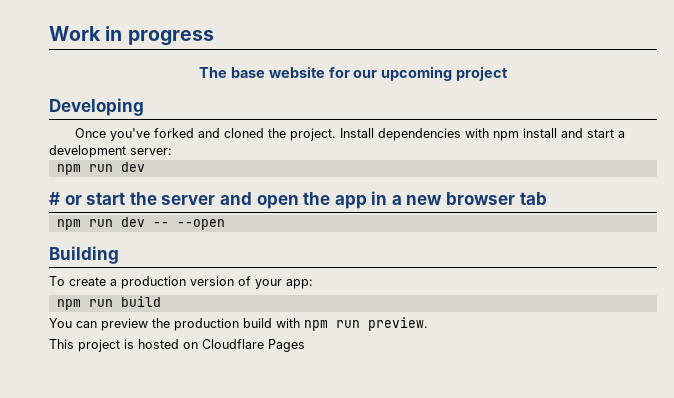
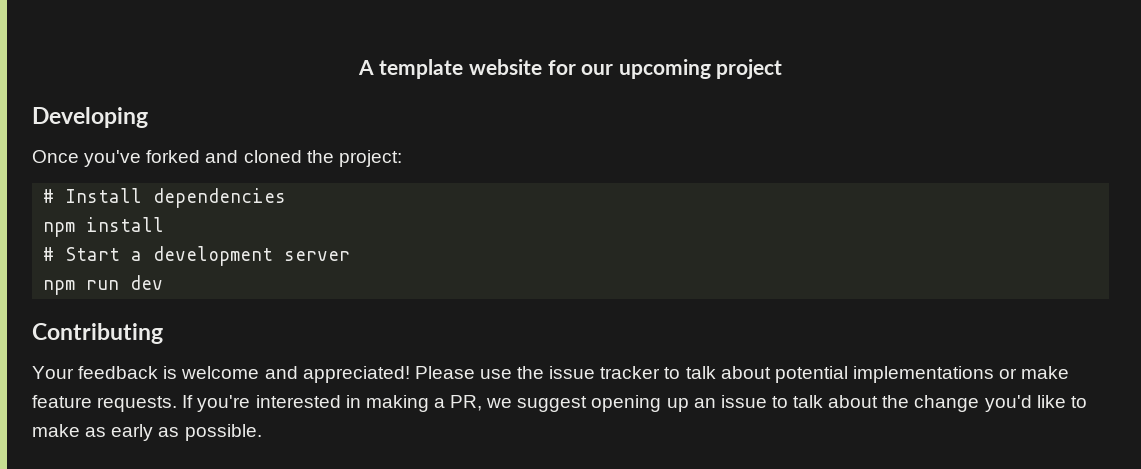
- Work in progress
- The base website for our upcoming project
+ A template website for our upcoming project
- Once you've forked and cloned the project. Install dependencies with npm install and start a development server:
+ Once you've forked and cloned the project:
+ # Install dependencies
+ npm install
+ # Start a development server
- # or start the server and open the app in a new browser tab
- npm run dev -- --open
- Building
- To create a production version of your app:
- npm run build
- You can preview the production build with npm run preview.
- This project is hosted on Cloudflare Pages
+ Contributing
+ Your feedback is welcome and appreciated! Please use the issue tracker to talk about potential implementations or make feature requests. If you're interested in making a PR, we suggest opening up an issue to talk about the change you'd like to make as early as possible.

